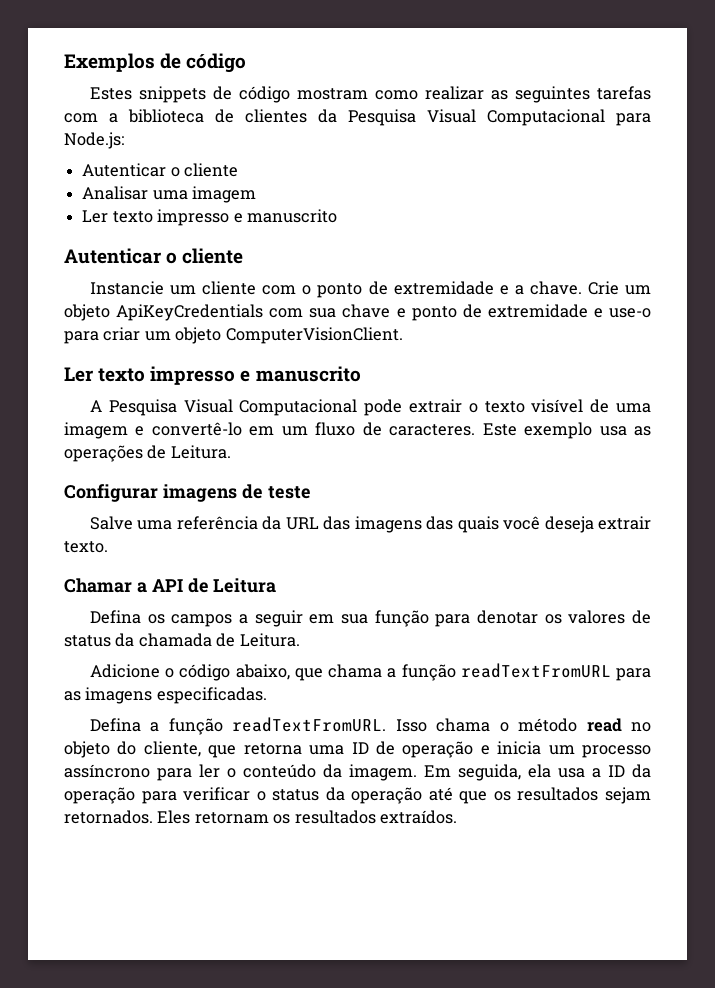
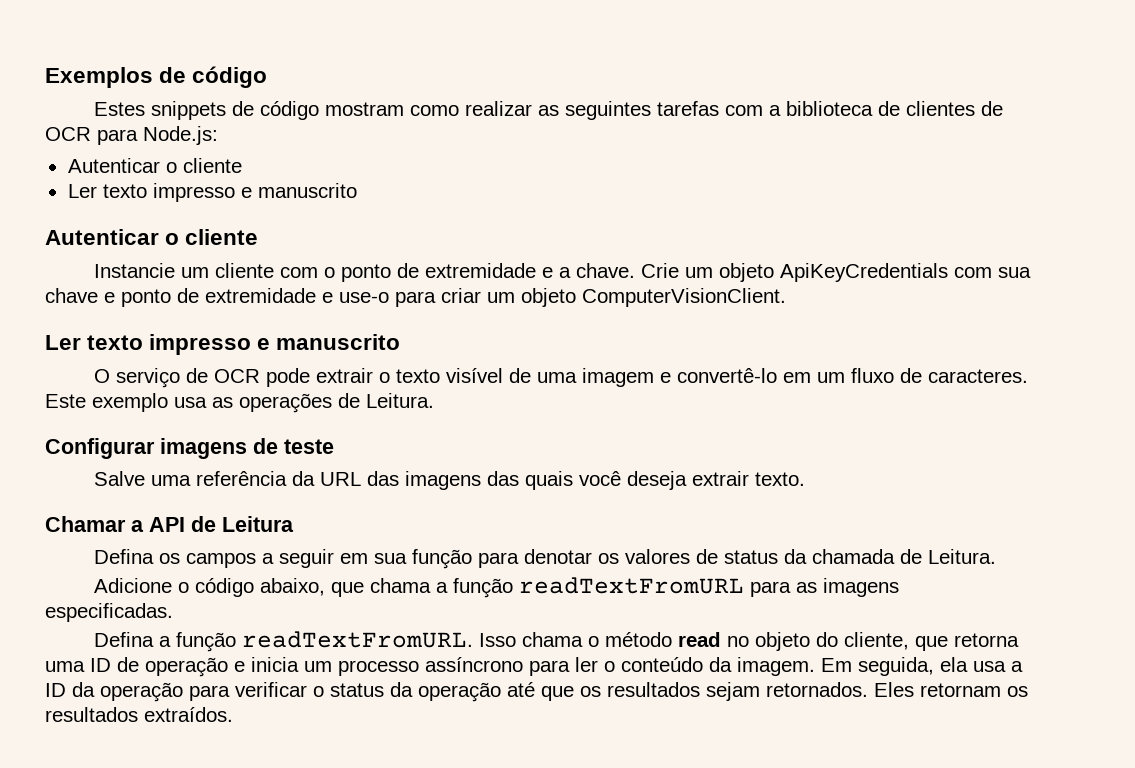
- Estes snippets de código mostram como realizar as seguintes tarefas com a biblioteca de clientes da Pesquisa Visual Computacional para Node.js:
+ Estes snippets de código mostram como realizar as seguintes tarefas com a biblioteca de clientes de OCR para Node.js:
- Analisar uma imagem
- A Pesquisa Visual Computacional pode extrair o texto visível de uma imagem e convertê-lo em um fluxo de caracteres.
+ O serviço de OCR pode extrair o texto visível de uma imagem e convertê-lo em um fluxo de caracteres.

